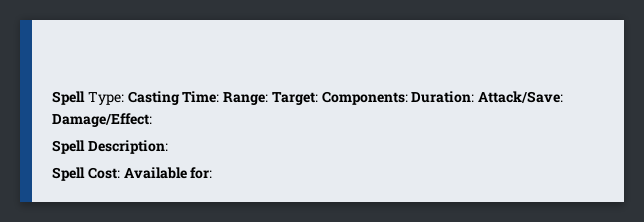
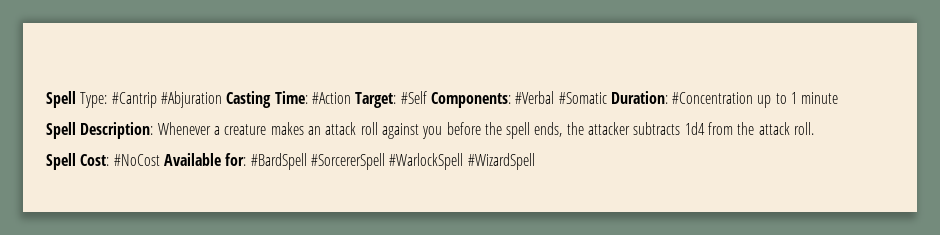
- Spell Type: Casting Time: Range: Target: Components: Duration: Attack/Save: Damage/Effect:
- Spell Description:
+ Spell Type: #Cantrip #Abjuration Casting Time: #Action Target: #Self Components: #Verbal #Somatic Duration: #Concentration up to 1 minute
+ Spell Description: Whenever a creature makes an attack roll against you before the spell ends, the attacker subtracts 1d4 from the attack roll.
- Spell Cost: Available for:
+ Spell Cost: #NoCost Available for: #BardSpell #SorcererSpell #WarlockSpell #WizardSpell

